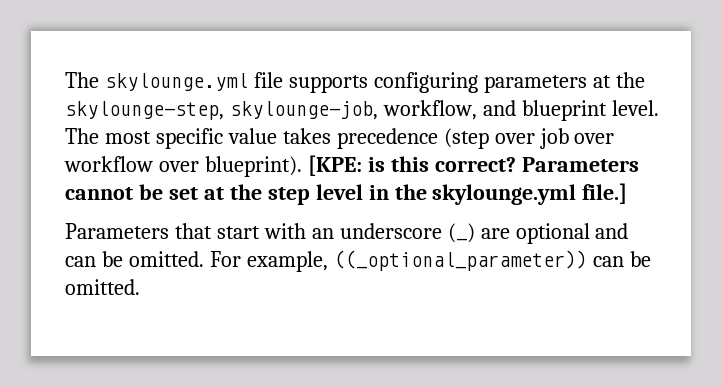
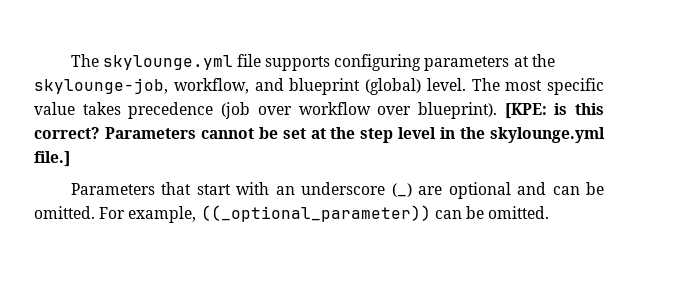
- The skylounge.yml file supports configuring parameters at the skylounge-step, skylounge-job, workflow, and blueprint level.
+ The skylounge.yml file supports configuring parameters at the skylounge-job, workflow, and blueprint (global) level.
- The most specific value takes precedence (step over job over workflow over blueprint).
+ The most specific value takes precedence (job over workflow over blueprint).

